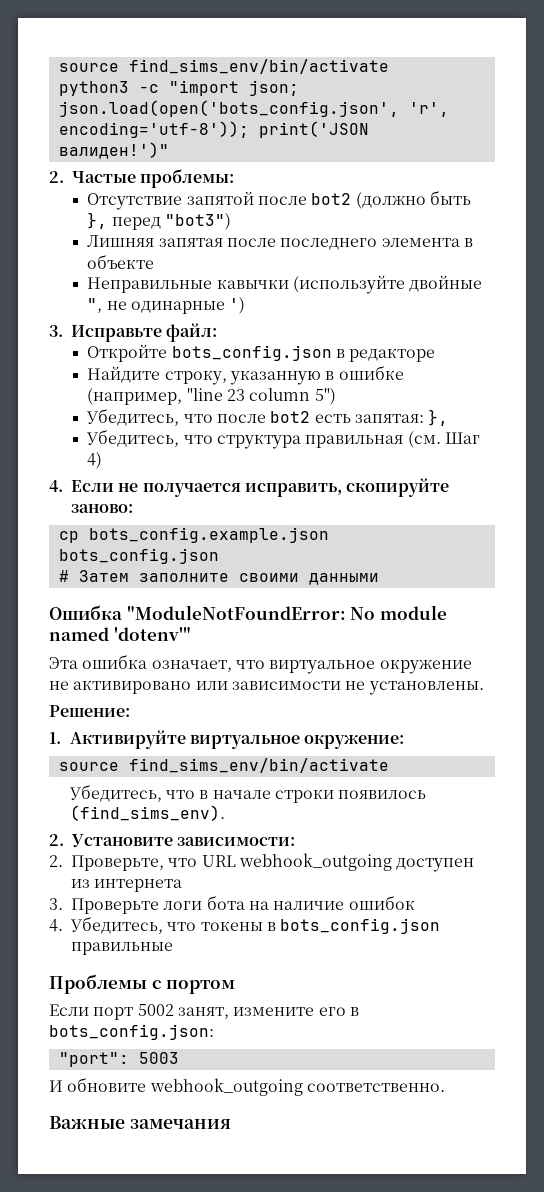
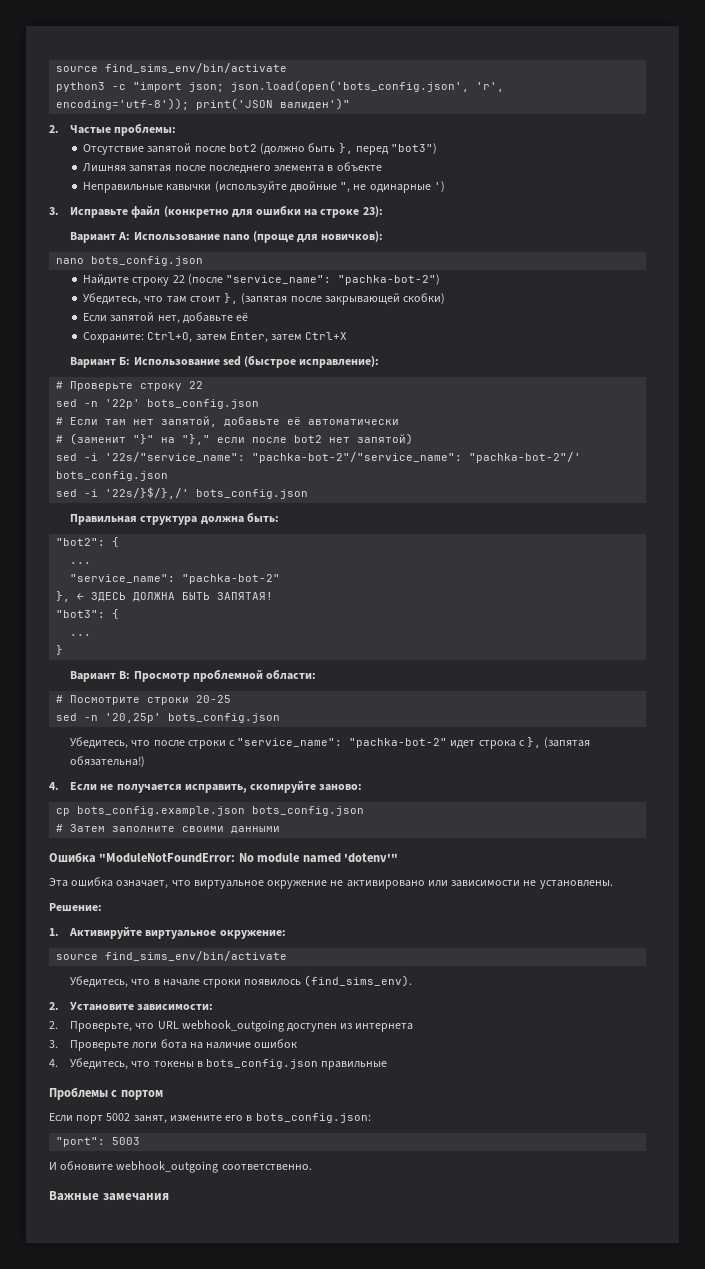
- python3 -c "import json; json.load(open('bots_config.json', 'r', encoding='utf-8')); print('JSON валиден!')"
+ python3 -c "import json; json.load(open('bots_config.json', 'r', encoding='utf-8')); print('JSON валиден')"
- 3. Исправьте файл:
- Откройте bots_config.json в редакторе
+ 3. Исправьте файл (конкретно для ошибки на строке 23):
+ Вариант А: Использование nano (проще для новичков):
+ nano bots_config.json
- Найдите строку, указанную в ошибке (например, "line 23 column 5")
- Убедитесь, что после bot2 есть запятая: },
- Убедитесь, что структура правильная (см. Шаг 4)
+ Найдите строку 22 (после "service_name": "pachka-bot-2")
+ Убедитесь, что там стоит }, (запятая после закрывающей скобки)
+ Если запятой нет, добавьте её
+ Сохраните: Ctrl+O, затем Enter, затем Ctrl+X
+ Вариант Б: Использование sed (быстрое исправление):
+ # Проверьте строку 22
+ sed -n '22p' bots_config.json
+ # Если там нет запятой, добавьте её автоматически
+ # (заменит "}" на "}," если после bot2 нет запятой)
+ sed -i '22s/"service_name": "pachka-bot-2"/"service_name": "pachka-bot-2"/' bots_config.json
+ sed -i '22s/}$/},/' bots_config.json
+ Правильная структура должна быть:
+ "bot2": {
+ ...
+ "service_name": "pachka-bot-2"
+ }, ← ЗДЕСЬ ДОЛЖНА БЫТЬ ЗАПЯТАЯ!
+ "bot3": {
+ ...
+ }
+ Вариант В: Просмотр проблемной области:
+ # Посмотрите строки 20-25
+ sed -n '20,25p' bots_config.json
+ Убедитесь, что после строки с "service_name": "pachka-bot-2" идет строка с }, (запятая обязательна!)

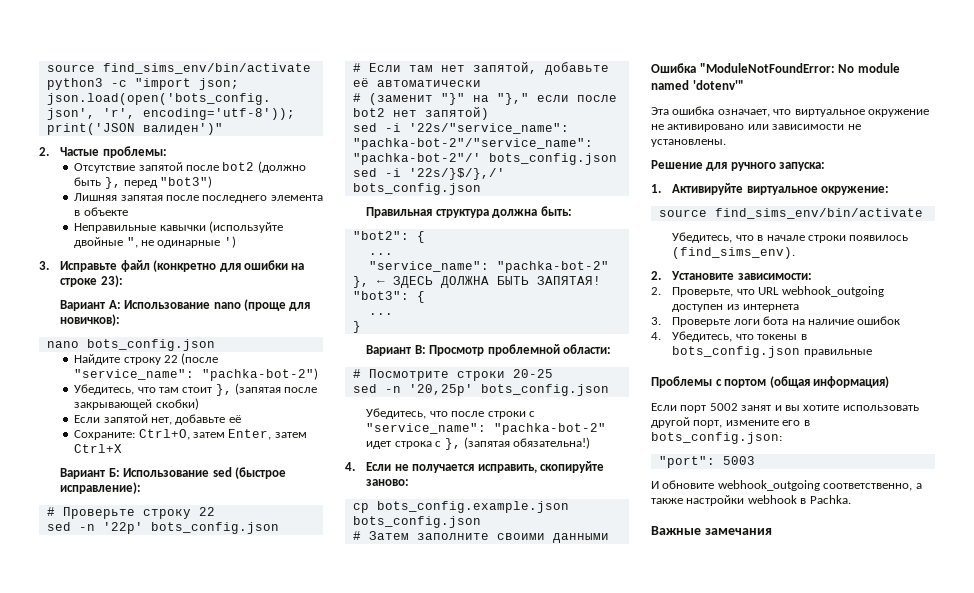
- Решение:
+ Решение для ручного запуска:
- Проблемы с портом
+ Проблемы с портом (общая информация)
- Если порт 5002 занят, измените его в bots_config.json:
+ Если порт 5002 занят и вы хотите использовать другой порт, измените его в bots_config.json:
- И обновите webhook_outgoing соответственно.
+ И обновите webhook_outgoing соответственно, а также настройки webhook в Pachka.

